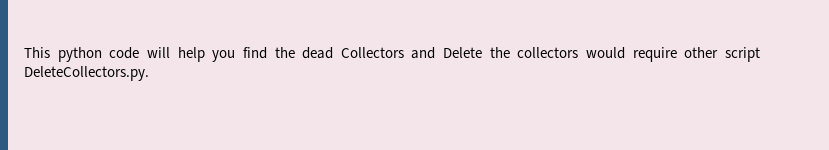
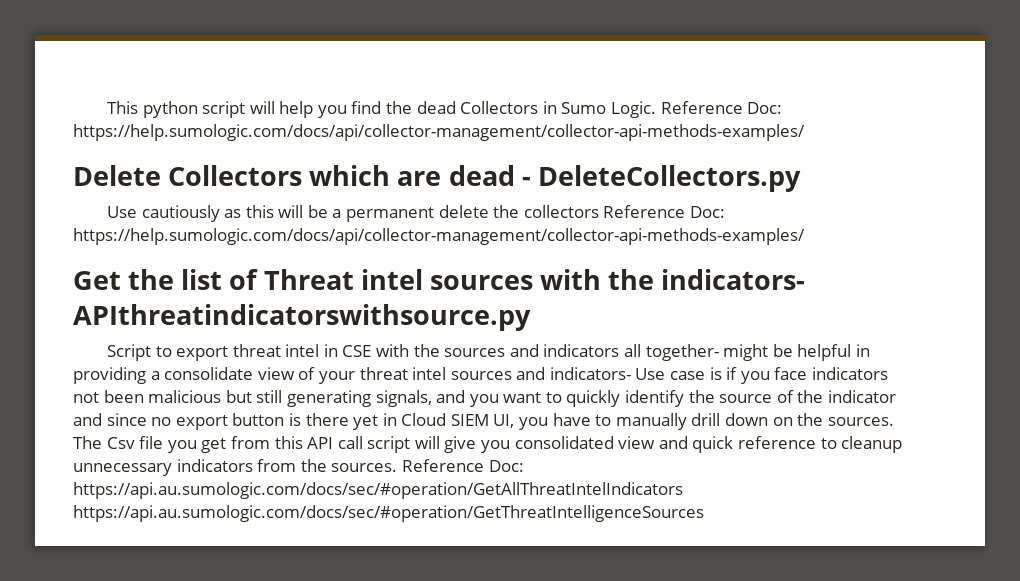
- This python code will help you find the dead Collectors and Delete the collectors would require other script DeleteCollectors.py.
+ This python script will help you find the dead Collectors in Sumo Logic. Reference Doc: https://help.sumologic.com/docs/api/collector-management/collector-api-methods-examples/
+ Delete Collectors which are dead - DeleteCollectors.py
+ Use cautiously as this will be a permanent delete the collectors Reference Doc: https://help.sumologic.com/docs/api/collector-management/collector-api-methods-examples/
+ Get the list of Threat intel sources with the indicators- APIthreatindicatorswithsource.py
+ Script to export threat intel in CSE with the sources and indicators all together- might be helpful in providing a consolidate view of your threat intel sources and indicators- Use case is if you face indicators not been malicious but still generating signals, and you want to quickly identify the source of the indicator and since no export button is there yet in Cloud SIEM UI, you have to manually drill down on the sources. The Csv file you get from this API call script will give you consolidated view and quick reference to cleanup unnecessary indicators from the sources. Reference Doc: https://api.au.sumologic.com/docs/sec/#operation/GetAllThreatIntelIndicators https://api.au.sumologic.com/docs/sec/#operation/GetThreatIntelligenceSources

